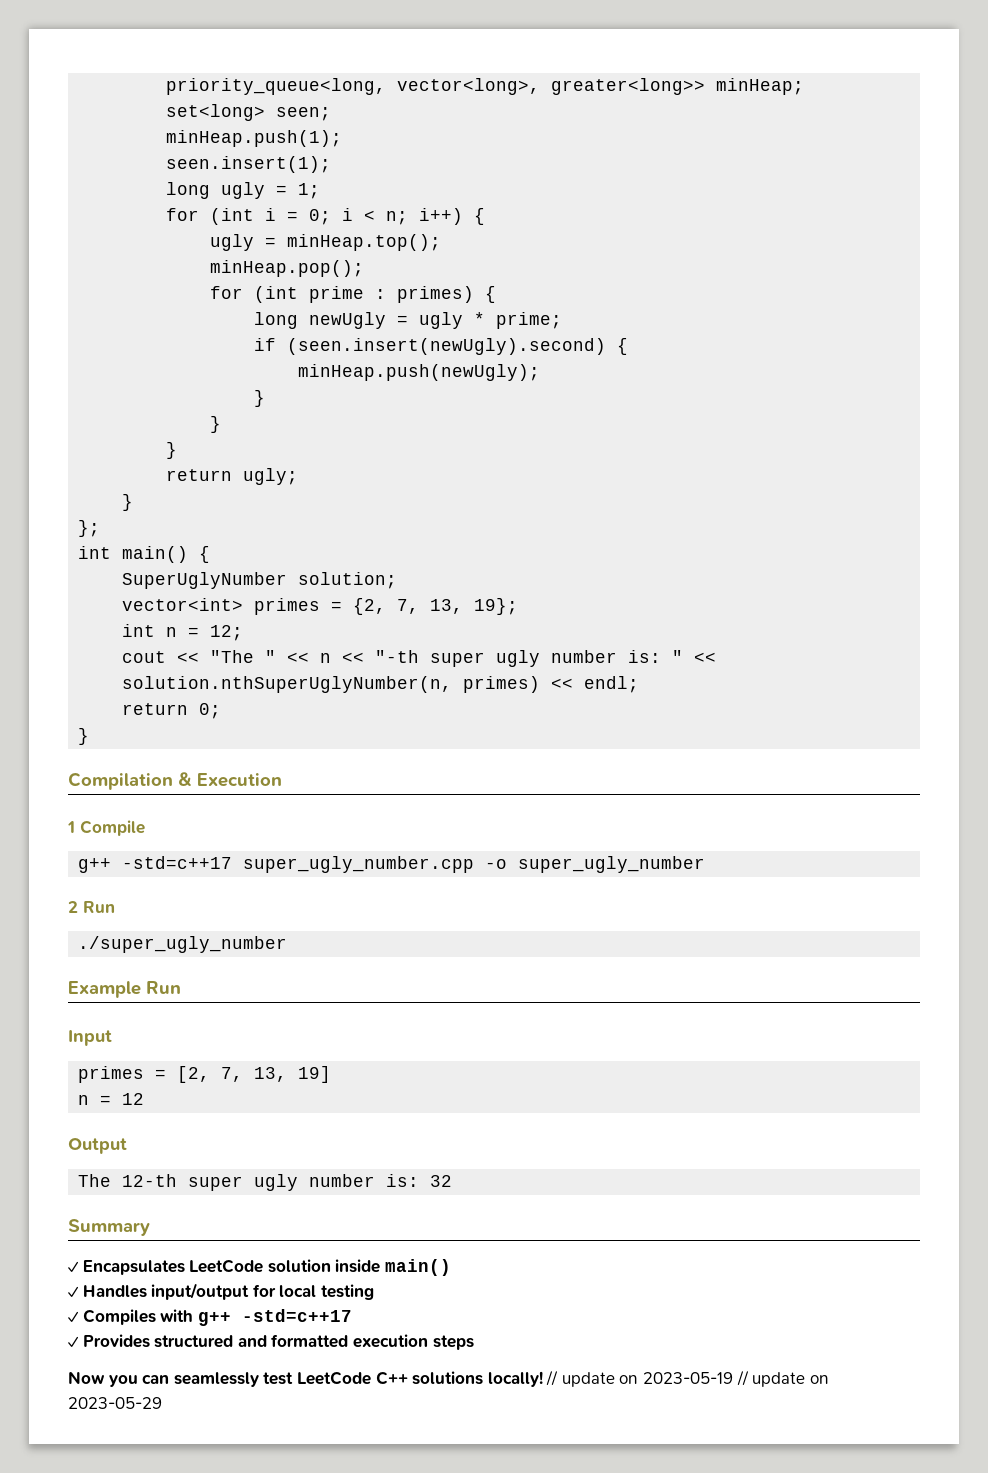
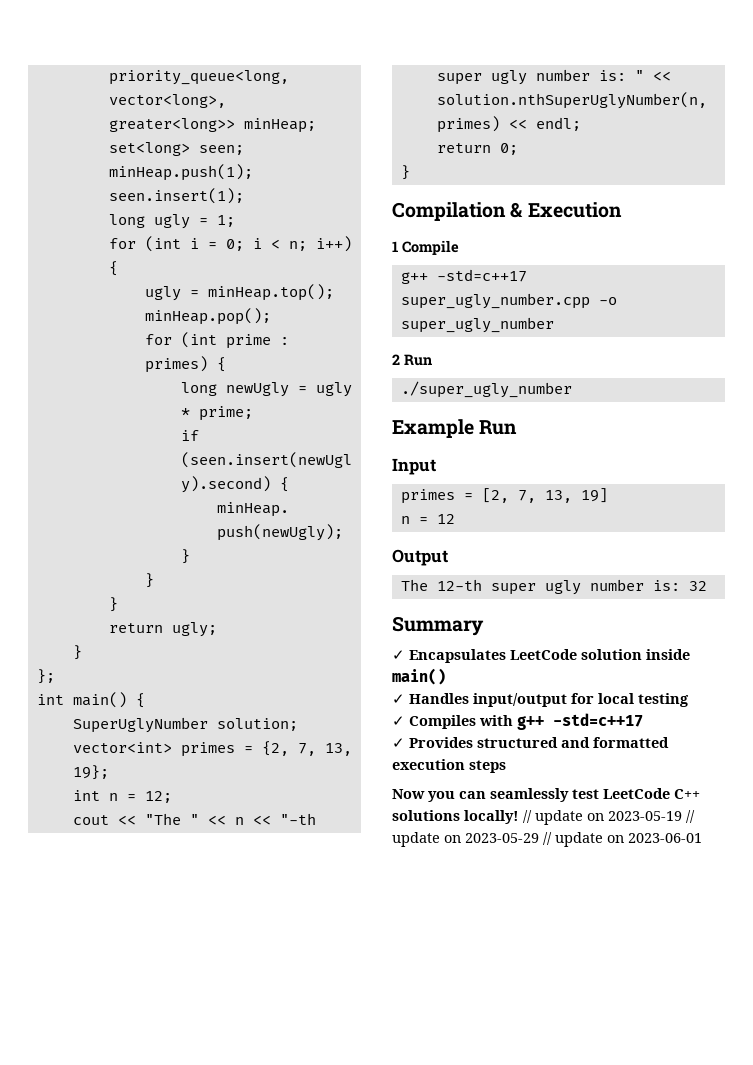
- // update on 2023-05-19 // update on 2023-05-29
+ // update on 2023-05-19 // update on 2023-05-29 // update on 2023-06-01

